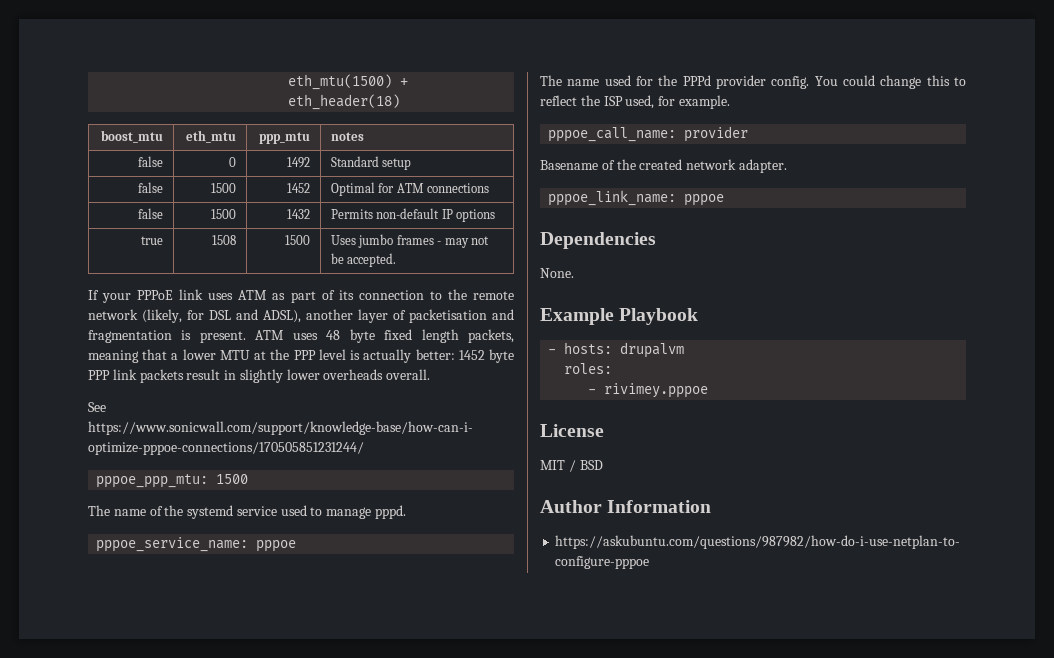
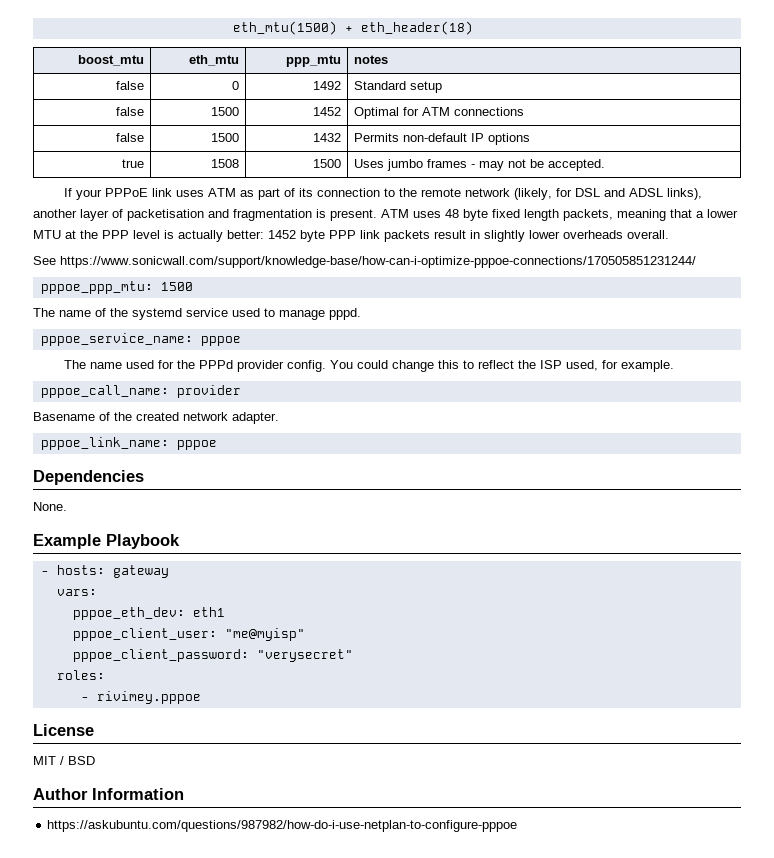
- If your PPPoE link uses ATM as part of its connection to the remote network (likely, for DSL and ADSL), another layer of packetisation and fragmentation is present.
+ If your PPPoE link uses ATM as part of its connection to the remote network (likely, for DSL and ADSL links), another layer of packetisation and fragmentation is present.
- - hosts: drupalvm
+ - hosts: gateway
+ vars:
+ pppoe_eth_dev: eth1
+ pppoe_client_user: "me@myisp"
+ pppoe_client_password: "verysecret"

